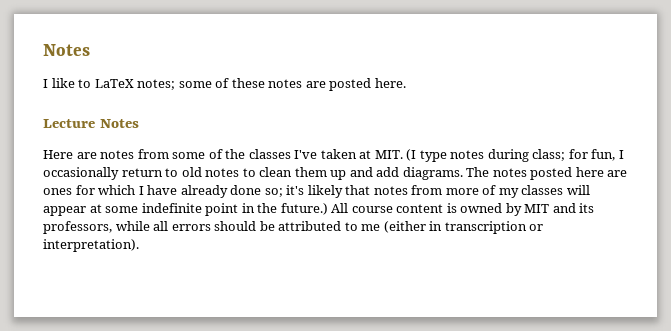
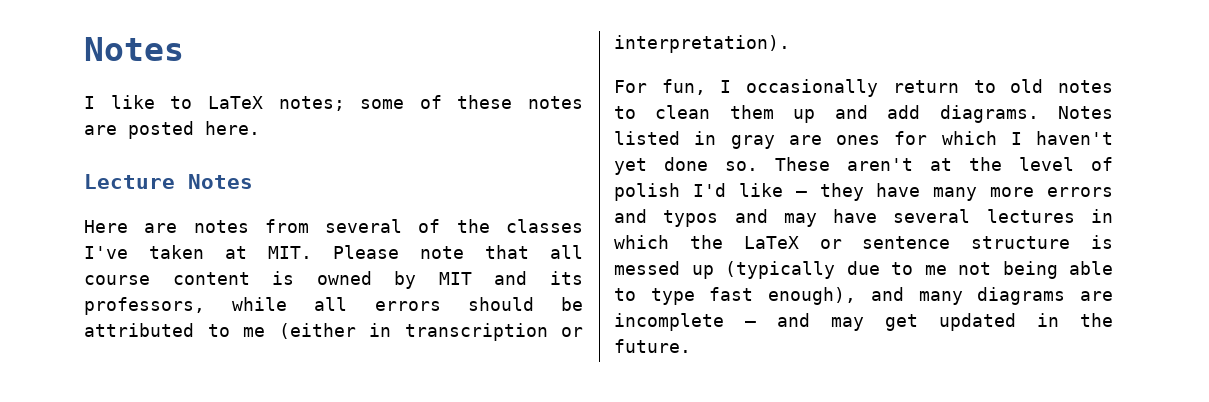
- Here are notes from some of the classes I've taken at MIT. (I type notes during class; for fun, I occasionally return to old notes to clean them up and add diagrams. The notes posted here are ones for which I have already done so; it's likely that notes from more of my classes will appear at some indefinite point in the future.) All course content is owned by MIT and its professors, while all errors should be attributed to me (either in transcription or interpretation).
+ Here are notes from several of the classes I've taken at MIT. Please note that all course content is owned by MIT and its professors, while all errors should be attributed to me (either in transcription or interpretation).
+ For fun, I occasionally return to old notes to clean them up and add diagrams. Notes listed in gray are ones for which I haven't yet done so. These aren't at the level of polish I'd like — they have many more errors and typos and may have several lectures in which the LaTeX or sentence structure is messed up (typically due to me not being able to type fast enough), and many diagrams are incomplete — and may get updated in the future.

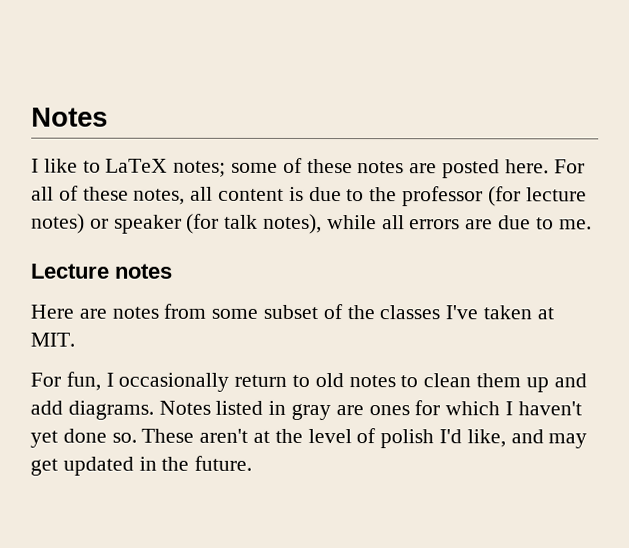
+ For all of these notes, all content is due to the professor (for lecture notes) or speaker (for talk notes), while all errors are due to me.
- Lecture Notes
+ Lecture notes
- Here are notes from several of the classes I've taken at MIT. Please note that all course content is owned by MIT and its professors, while all errors should be attributed to me (either in transcription or interpretation).
+ Here are notes from some subset of the classes I've taken at MIT.
- These aren't at the level of polish I'd like — they have many more errors and typos and may have several lectures in which the LaTeX or sentence structure is messed up (typically due to me not being able to type fast enough), and many diagrams are incomplete — and may get updated in the future.
+ These aren't at the level of polish I'd like, and may get updated in the future.

